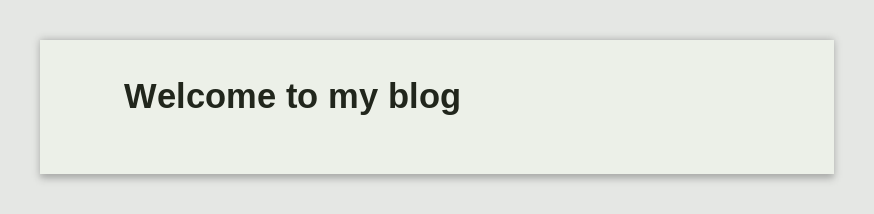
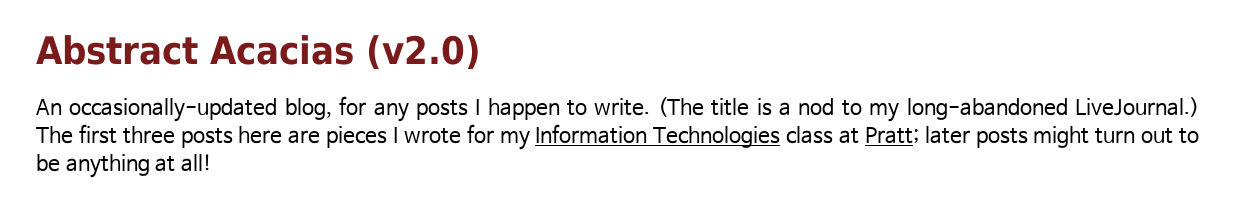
- Welcome to my blog
+ Abstract Acacias (v2.0)
+ An occasionally-updated blog, for any posts I happen to write. (The title is a nod to my long-abandoned LiveJournal.) The first three posts here are pieces I wrote for my Information Technologies class at Pratt; later posts might turn out to be anything at all!

